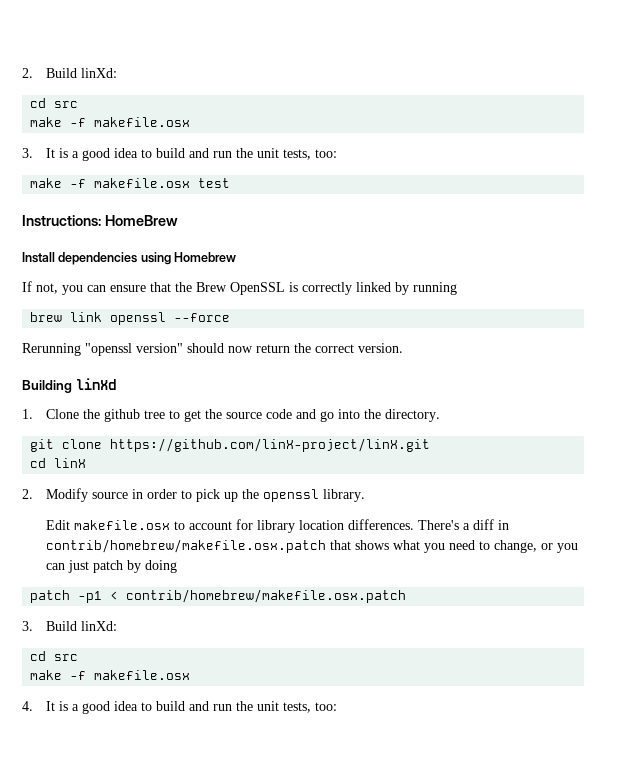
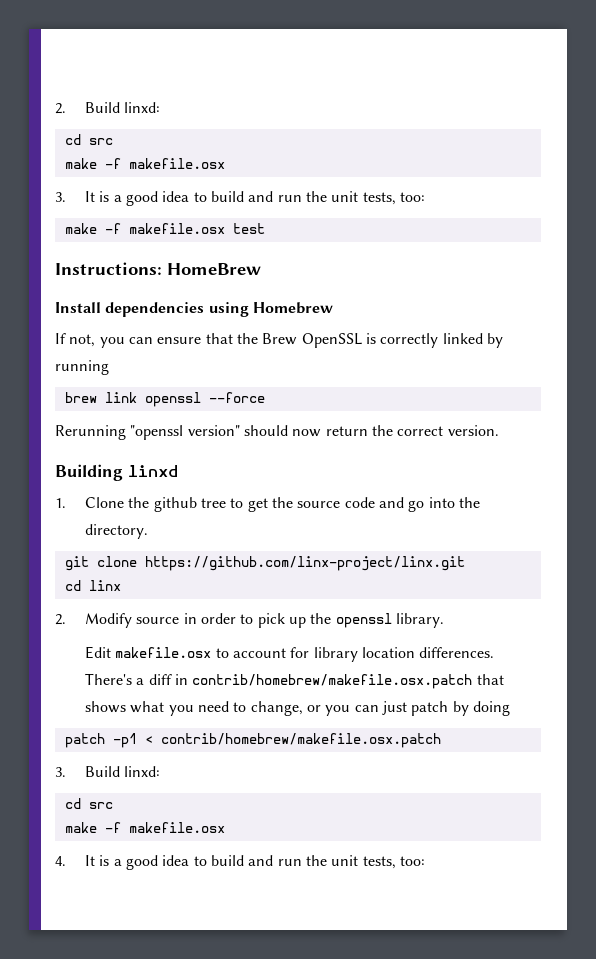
- 2. Build linXd:
+ 2. Build linxd:
- Building linXd
+ Building linxd
- git clone https://github.com/linX-project/linX.git
- cd linX
+ git clone https://github.com/linx-project/linx.git
+ cd linx
- 3. Build linXd:
+ 3. Build linxd:

